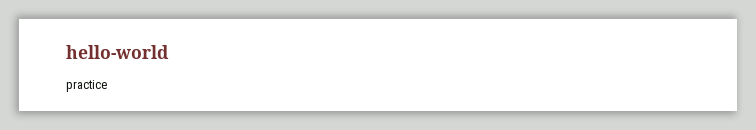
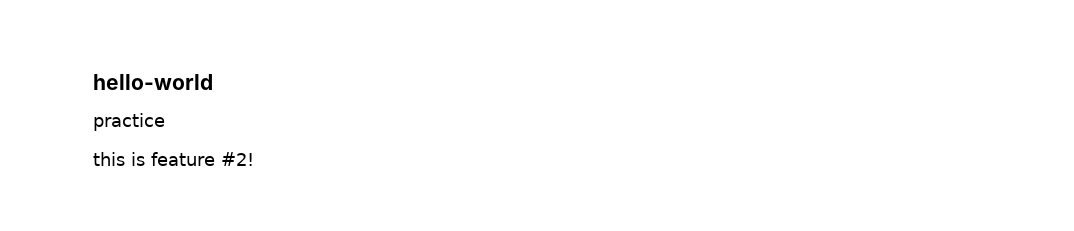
+ this is feature #2!

